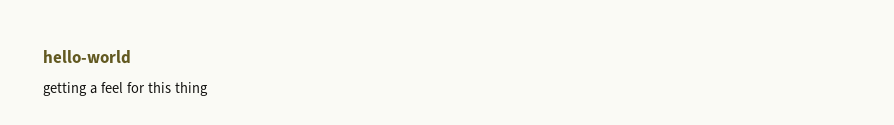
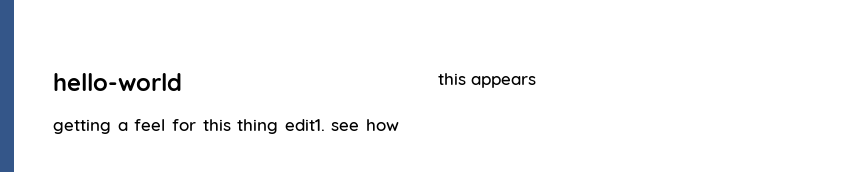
- getting a feel for this thing
+ getting a feel for this thing edit1. see how this appears

